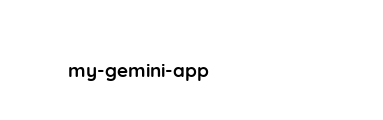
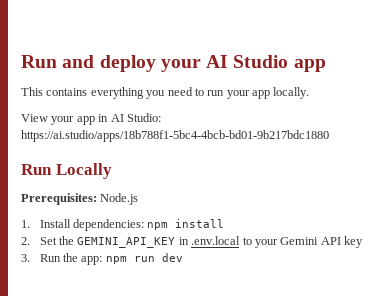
- my-gemini-app
+ Run and deploy your AI Studio app
+ This contains everything you need to run your app locally.
+ View your app in AI Studio: https://ai.studio/apps/18b788f1-5bc4-4bcb-bd01-9b217bdc1880
+ Run Locally
+ Prerequisites: Node.js
+ 1. Install dependencies: npm install
+ 2. Set the GEMINI_API_KEY in .env.local to your Gemini API key
+ 3. Run the app: npm run dev

